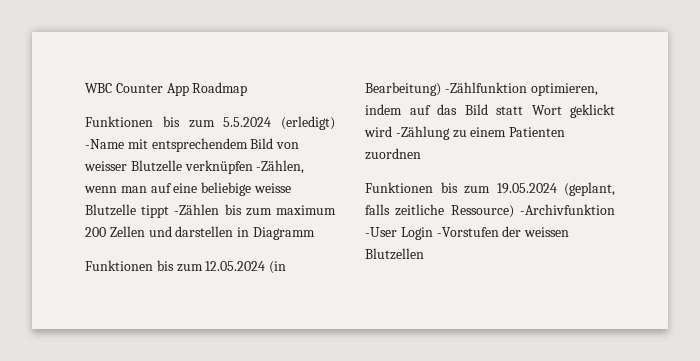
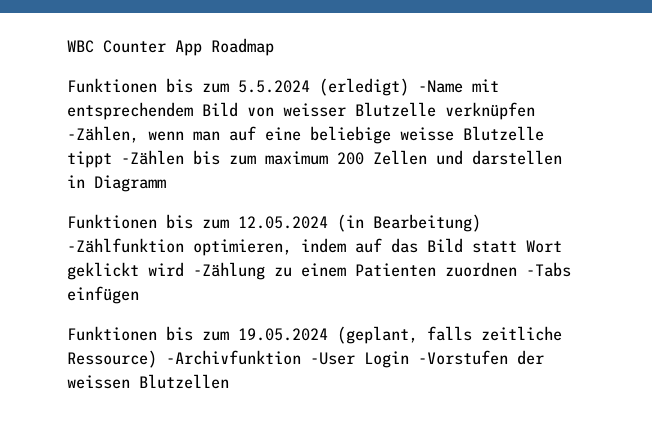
- Funktionen bis zum 12.05.2024 (in Bearbeitung) -Zählfunktion optimieren, indem auf das Bild statt Wort geklickt wird -Zählung zu einem Patienten zuordnen
+ Funktionen bis zum 12.05.2024 (in Bearbeitung) -Zählfunktion optimieren, indem auf das Bild statt Wort geklickt wird -Zählung zu einem Patienten zuordnen -Tabs einfügen

